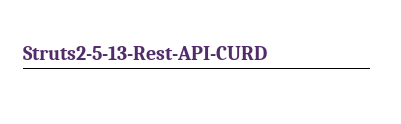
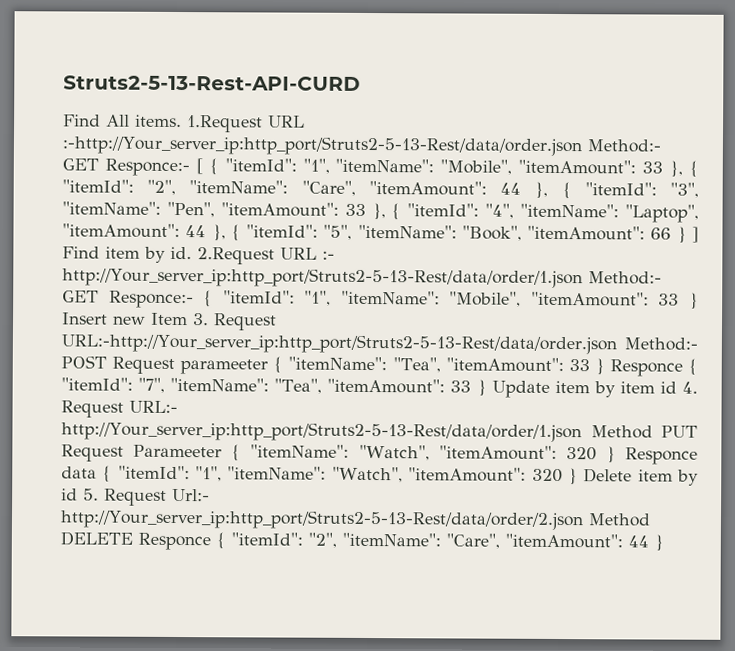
+ Find All items. 1.Request URL :-http://Your_server_ip:http_port/Struts2-5-13-Rest/data/order.json Method:- GET Responce:- [ { "itemId": "1", "itemName": "Mobile", "itemAmount": 33 }, { "itemId": "2", "itemName": "Care", "itemAmount": 44 }, { "itemId": "3", "itemName": "Pen", "itemAmount": 33 }, { "itemId": "4", "itemName": "Laptop", "itemAmount": 44 }, { "itemId": "5", "itemName": "Book", "itemAmount": 66 } ] Find item by id. 2.Request URL :- http://Your_server_ip:http_port/Struts2-5-13-Rest/data/order/1.json Method:- GET Responce:- { "itemId": "1", "itemName": "Mobile", "itemAmount": 33 } Insert new Item 3. Request URL:-http://Your_server_ip:http_port/Struts2-5-13-Rest/data/order.json Method:- POST Request parameeter { "itemName": "Tea", "itemAmount": 33 } Responce { "itemId": "7", "itemName": "Tea", "itemAmount": 33 } Update item by item id 4. Request URL:- http://Your_server_ip:http_port/Struts2-5-13-Rest/data/order/1.json Method PUT Request Parameeter { "itemName": "Watch", "itemAmount": 320 } Responce data { "itemId": "1", "itemName": "Watch", "itemAmount": 320 } Delete item by id 5. Request Url:- http://Your_server_ip:http_port/Struts2-5-13-Rest/data/order/2.json Method DELETE Responce { "itemId": "2", "itemName": "Care", "itemAmount": 44 }

